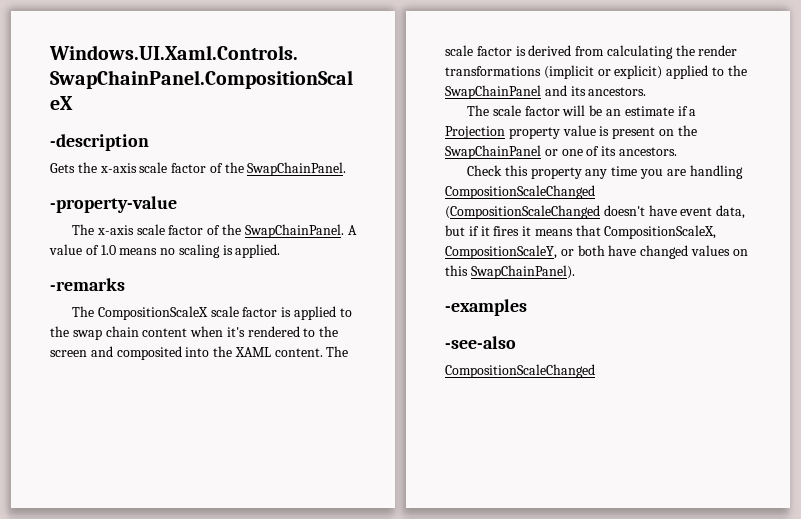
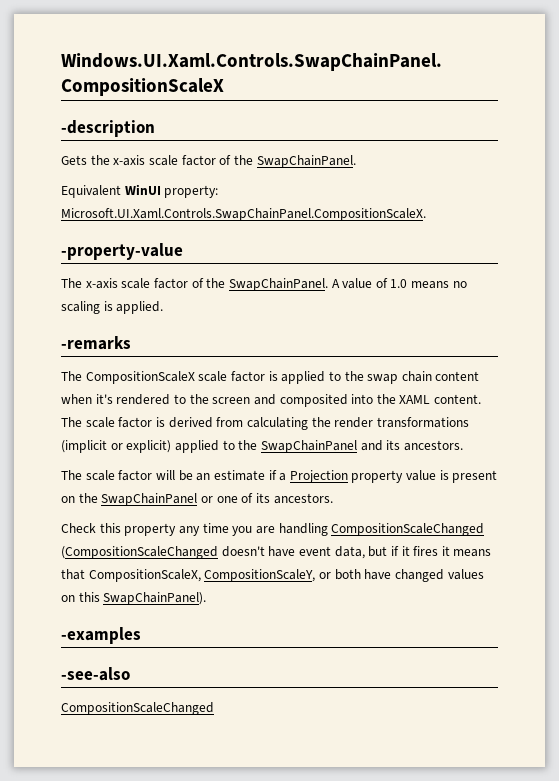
+ Equivalent WinUI property: Microsoft.UI.Xaml.Controls.SwapChainPanel.CompositionScaleX.

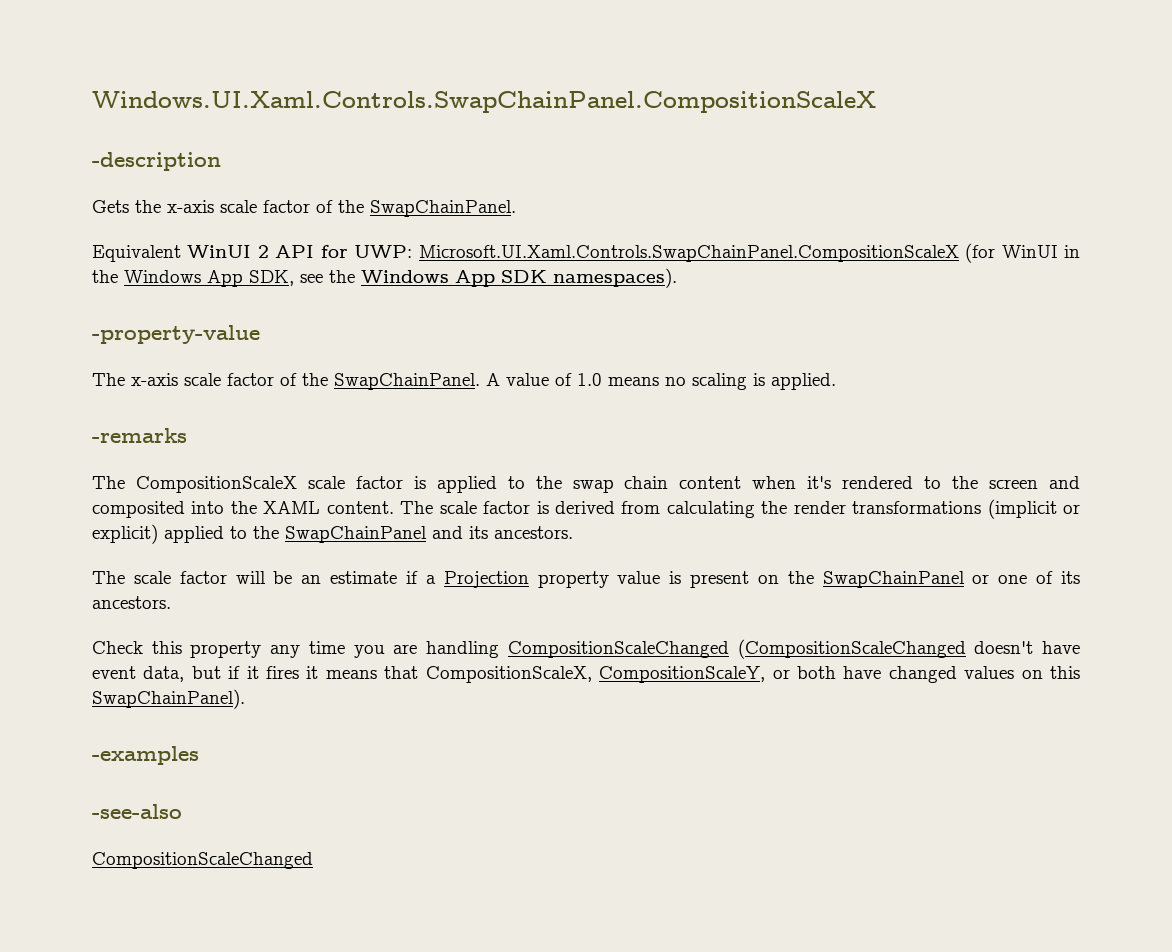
- Equivalent WinUI property: Microsoft.UI.Xaml.Controls.SwapChainPanel.CompositionScaleX.
+ Equivalent WinUI 2 API for UWP: Microsoft.UI.Xaml.Controls.SwapChainPanel.CompositionScaleX (for WinUI in the Windows App SDK, see the Windows App SDK namespaces).

